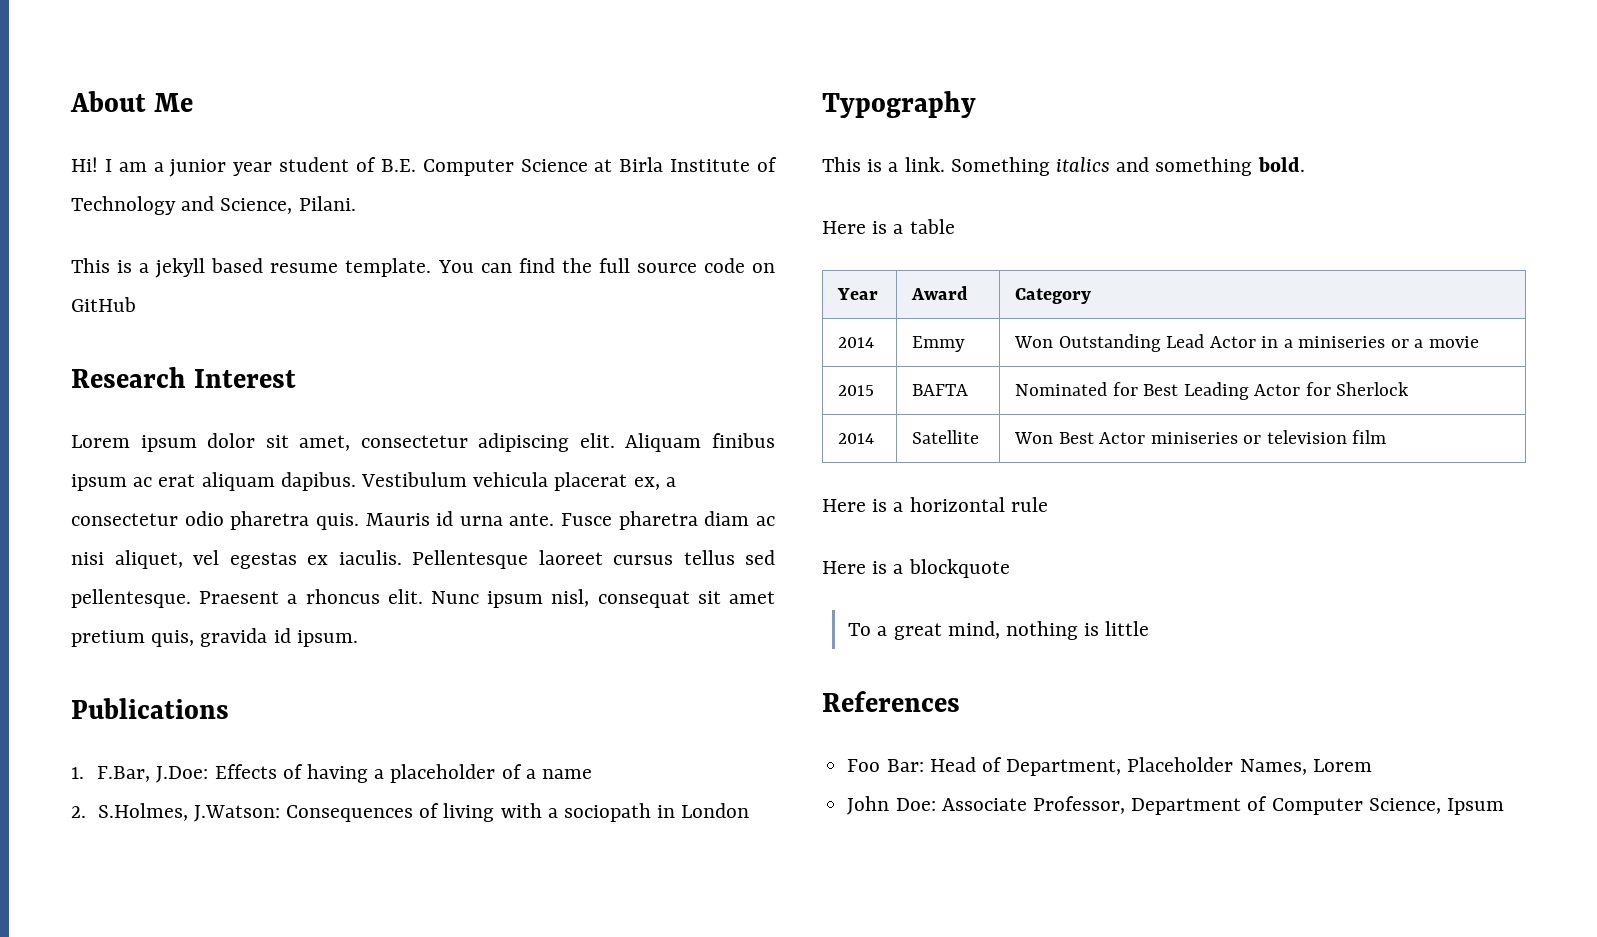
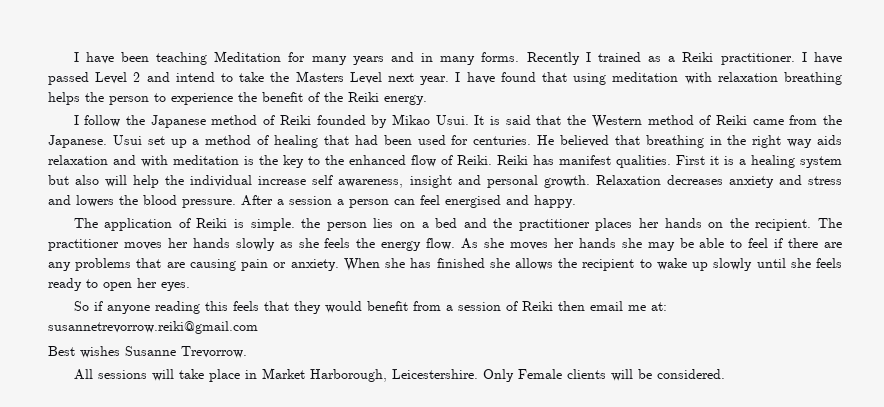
- About Me
- Hi! I am a junior year student of B.E. Computer Science at Birla Institute of Technology and Science, Pilani.
- This is a jekyll based resume template. You can find the full source code on GitHub
- Research Interest
- Lorem ipsum dolor sit amet, consectetur adipiscing elit. Aliquam finibus ipsum ac erat aliquam dapibus. Vestibulum vehicula placerat ex, a consectetur odio pharetra quis. Mauris id urna ante. Fusce pharetra diam ac nisi aliquet, vel egestas ex iaculis. Pellentesque laoreet cursus tellus sed pellentesque. Praesent a rhoncus elit. Nunc ipsum nisl, consequat sit amet pretium quis, gravida id ipsum.
- Publications
- 1. F.Bar, J.Doe: Effects of having a placeholder of a name
- 2. S.Holmes, J.Watson: Consequences of living with a sociopath in London
- Typography
- This is a link. Something italics and something bold.
- Here is a table
- Year | Award | Category
- 2014 | Emmy | Won Outstanding Lead Actor in a miniseries or a movie
- 2015 | BAFTA | Nominated for Best Leading Actor for Sherlock
- 2014 | Satellite | Won Best Actor miniseries or television film
- Here is a horizontal rule
- Here is a blockquote
- To a great mind, nothing is little
- References
- Foo Bar: Head of Department, Placeholder Names, Lorem
- John Doe: Associate Professor, Department of Computer Science, Ipsum
+ I have been teaching Meditation for many years and in many forms. Recently I trained as a Reiki practitioner. I have passed Level 2 and intend to take the Masters Level next year. I have found that using meditation with relaxation breathing helps the person to experience the benefit of the Reiki energy.
+ I follow the Japanese method of Reiki founded by Mikao Usui. It is said that the Western method of Reiki came from the Japanese. Usui set up a method of healing that had been used for centuries. He believed that breathing in the right way aids relaxation and with meditation is the key to the enhanced flow of Reiki. Reiki has manifest qualities. First it is a healing system but also will help the individual increase self awareness, insight and personal growth. Relaxation decreases anxiety and stress and lowers the blood pressure. After a session a person can feel energised and happy.
+ The application of Reiki is simple. the person lies on a bed and the practitioner places her hands on the recipient. The practitioner moves her hands slowly as she feels the energy flow. As she moves her hands she may be able to feel if there are any problems that are causing pain or anxiety. When she has finished she allows the recipient to wake up slowly until she feels ready to open her eyes.
+ So if anyone reading this feels that they would benefit from a session of Reiki then email me at: susannetrevorrow.reiki@gmail.com
+ Best wishes Susanne Trevorrow.
+ All sessions will take place in Market Harborough, Leicestershire. Only Female clients will be considered.

